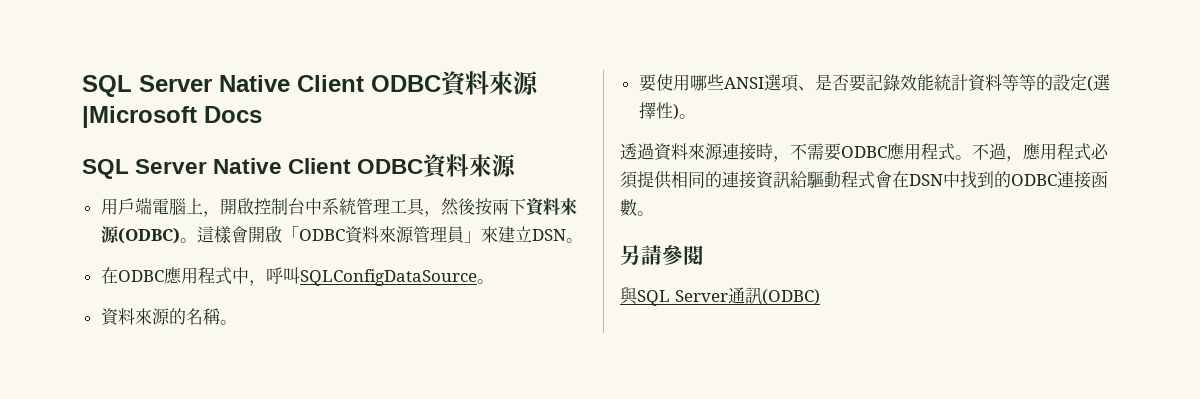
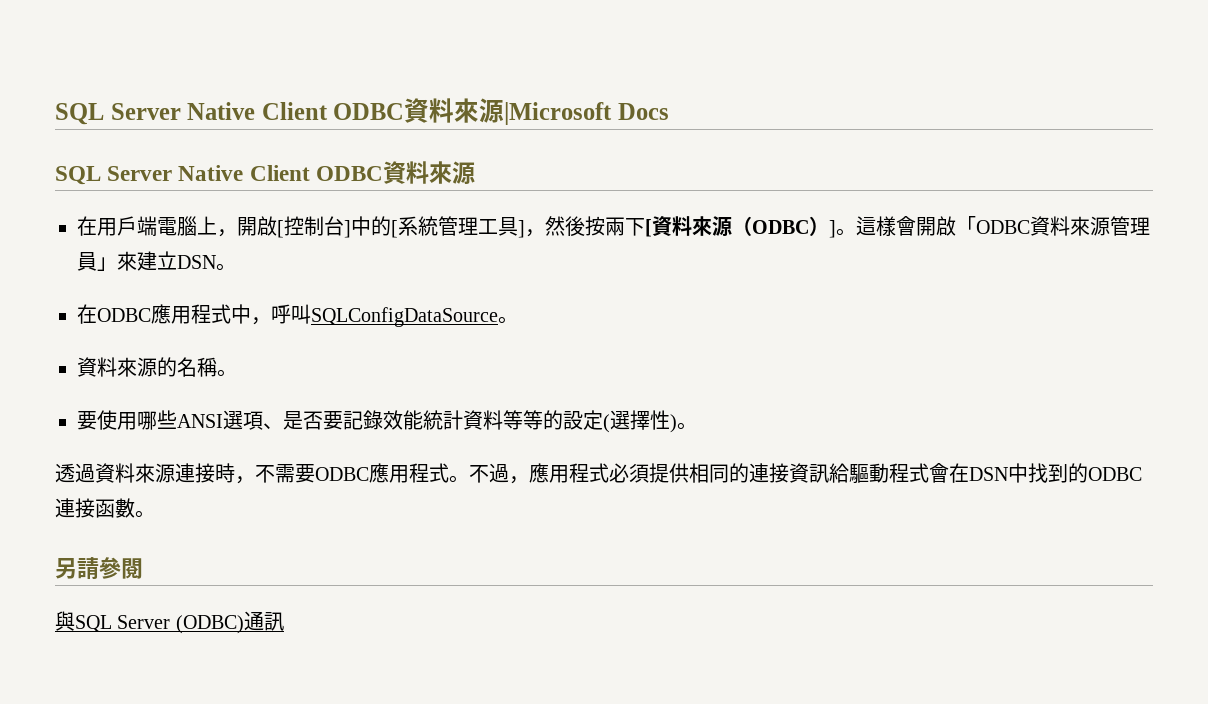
- 用戶端電腦上，開啟控制台中系統管理工具，然後按兩下資料來源(ODBC)。
+ 在用戶端電腦上，開啟[控制台]中的[系統管理工具]，然後按兩下[資料來源（ODBC）]。
- 與SQL Server通訊(ODBC)
+ 與SQL Server (ODBC)通訊

